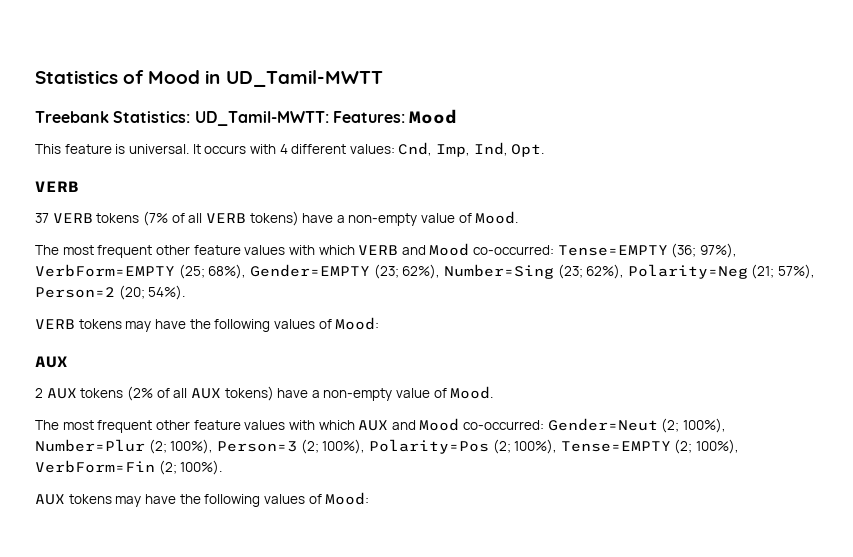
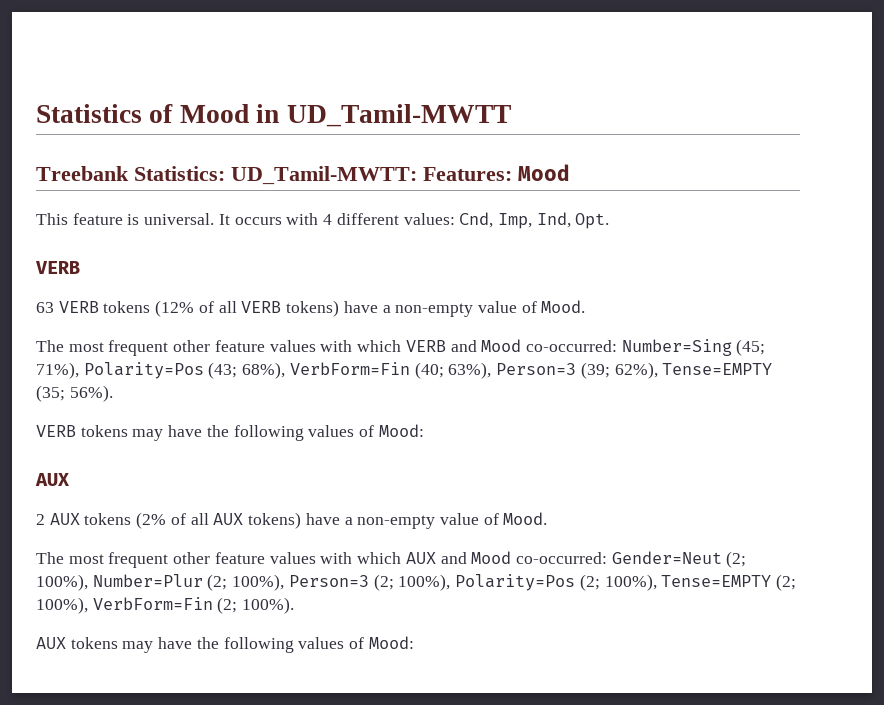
- 37 VERB tokens (7% of all VERB tokens) have a non-empty value of Mood.
+ 63 VERB tokens (12% of all VERB tokens) have a non-empty value of Mood.
- The most frequent other feature values with which VERB and Mood co-occurred: Tense=EMPTY (36; 97%), VerbForm=EMPTY (25; 68%), Gender=EMPTY (23; 62%), Number=Sing (23; 62%), Polarity=Neg (21; 57%), Person=2 (20; 54%).
+ The most frequent other feature values with which VERB and Mood co-occurred: Number=Sing (45; 71%), Polarity=Pos (43; 68%), VerbForm=Fin (40; 63%), Person=3 (39; 62%), Tense=EMPTY (35; 56%).

